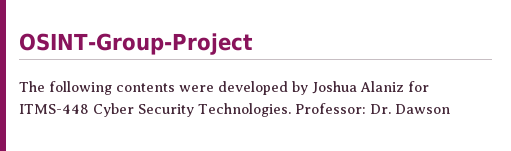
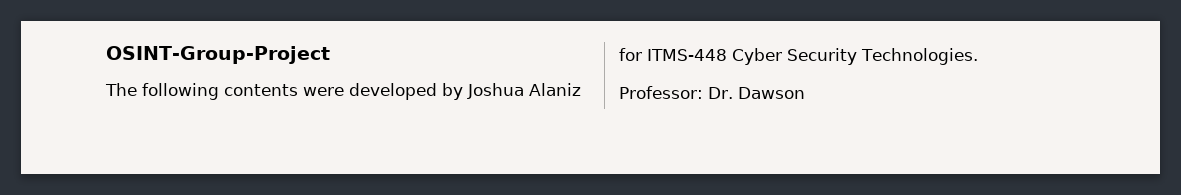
- The following contents were developed by Joshua Alaniz for ITMS-448 Cyber Security Technologies. Professor: Dr. Dawson
+ The following contents were developed by Joshua Alaniz for ITMS-448 Cyber Security Technologies.
+ Professor: Dr. Dawson

